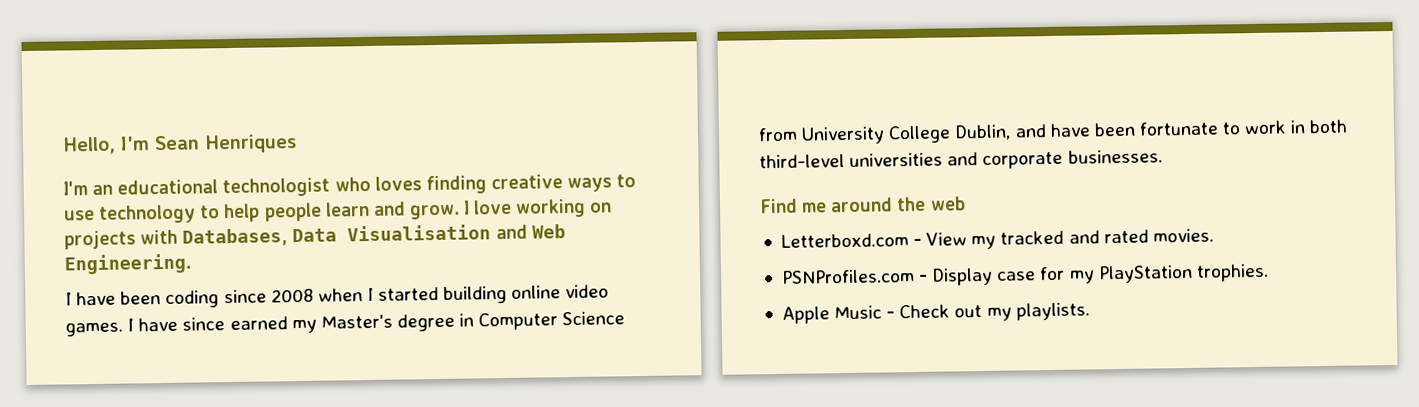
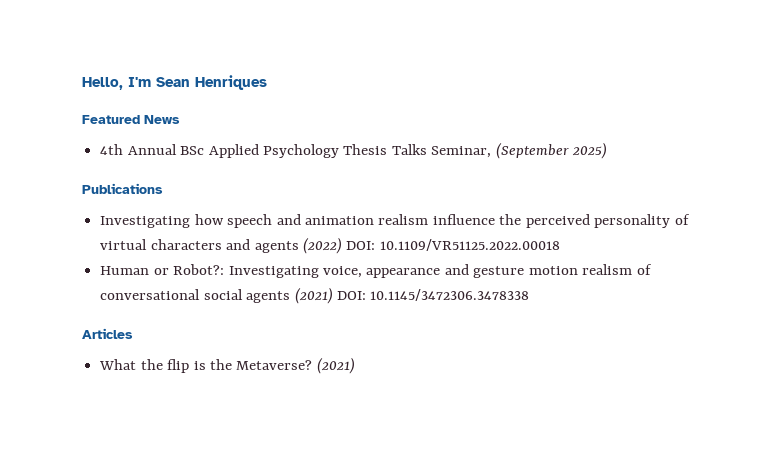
- I'm an educational technologist who loves finding creative ways to use technology to help people learn and grow. I love working on projects with Databases, Data Visualisation and Web Engineering.
- I have been coding since 2008 when I started building online video games. I have since earned my Master's degree in Computer Science from University College Dublin, and have been fortunate to work in both third-level universities and corporate businesses.
- Find me around the web
- Letterboxd.com - View my tracked and rated movies.
- PSNProfiles.com - Display case for my PlayStation trophies.
- Apple Music - Check out my playlists.
+ Featured News
+ 4th Annual BSc Applied Psychology Thesis Talks Seminar, (September 2025)
+ Publications
+ Investigating how speech and animation realism influence the perceived personality of virtual characters and agents (2022) DOI: 10.1109/VR51125.2022.00018
+ Human or Robot?: Investigating voice, appearance and gesture motion realism of conversational social agents (2021) DOI: 10.1145/3472306.3478338
+ Articles
+ What the flip is the Metaverse? (2021)

